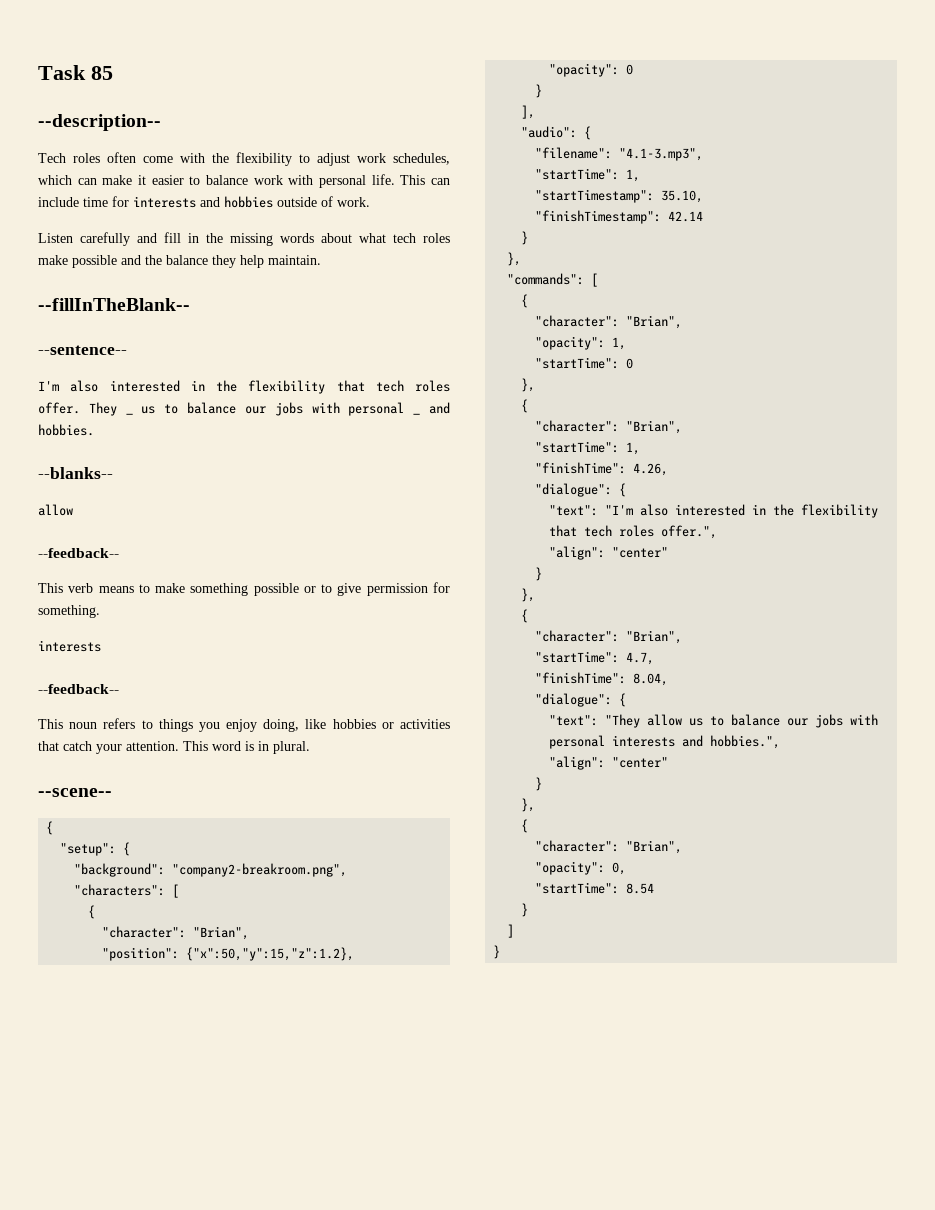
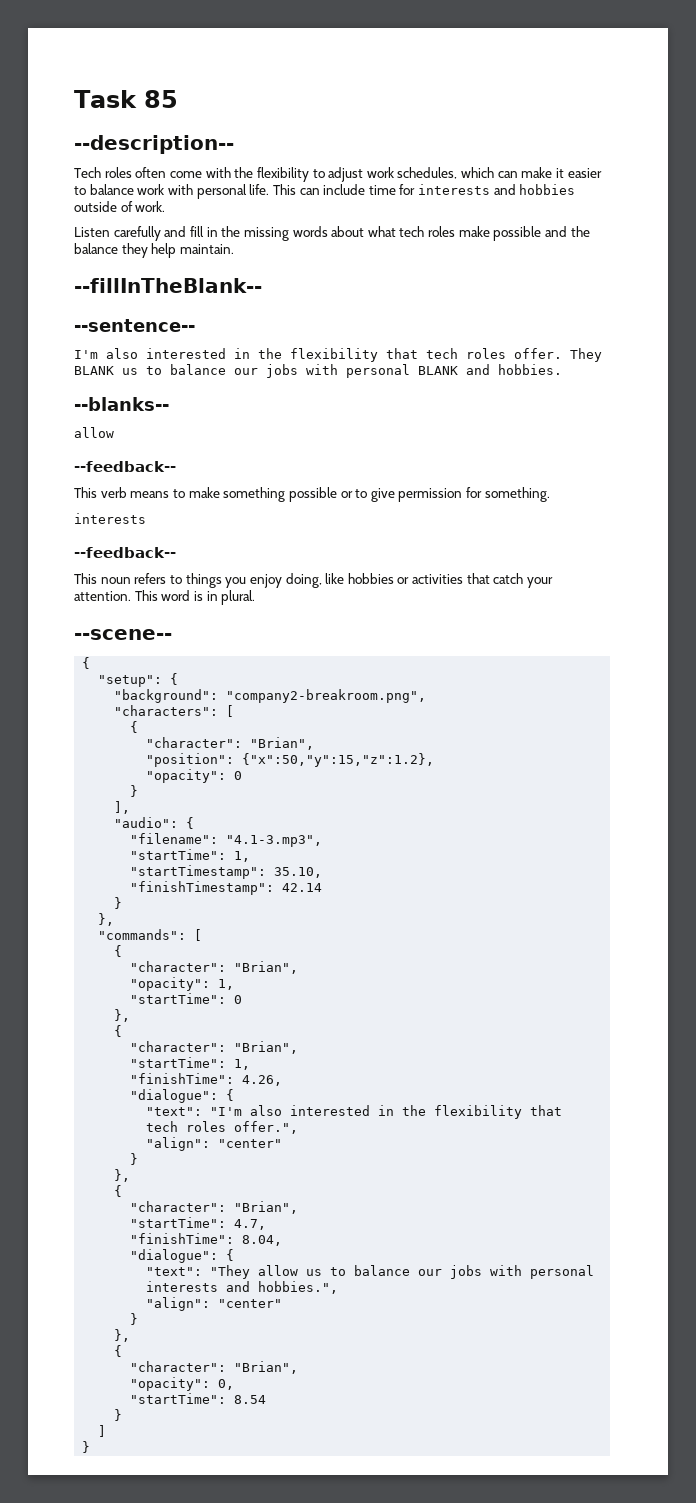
- They _ us to balance our jobs with personal _ and hobbies.
+ They BLANK us to balance our jobs with personal BLANK and hobbies.

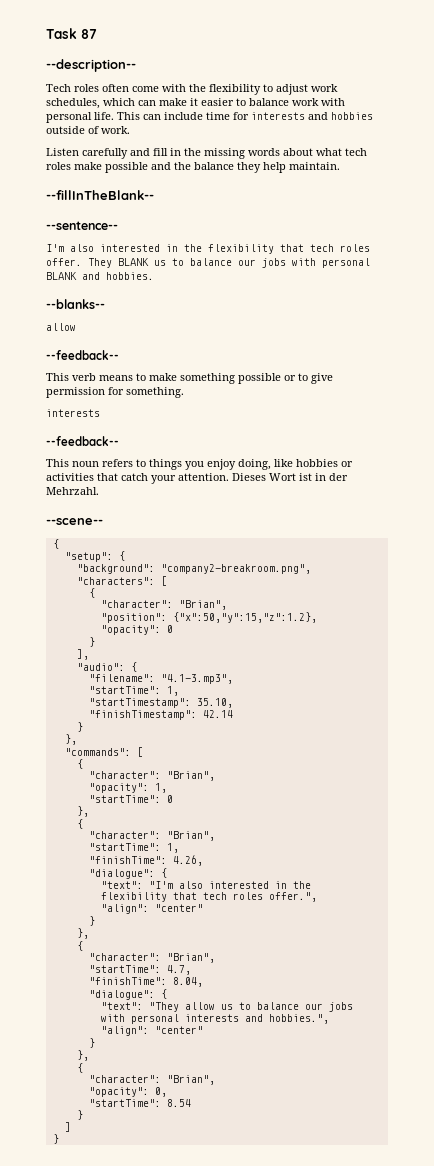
- Task 85
+ Task 87
- This word is in plural.
+ Dieses Wort ist in der Mehrzahl.

